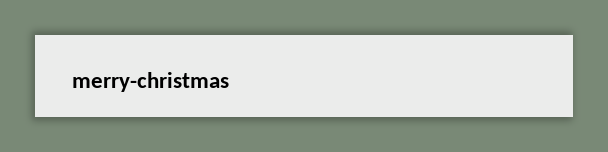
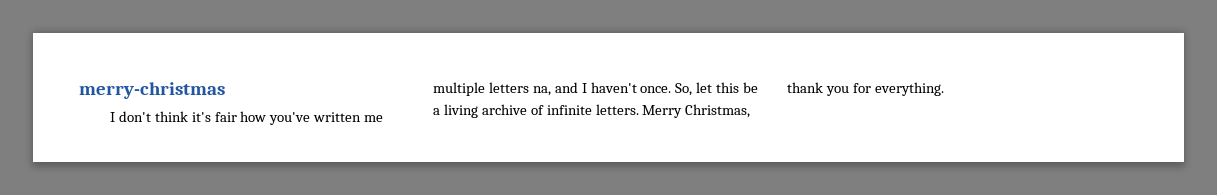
+ I don't think it's fair how you've written me multiple letters na, and I haven't once. So, let this be a living archive of infinite letters. Merry Christmas, thank you for everything.

